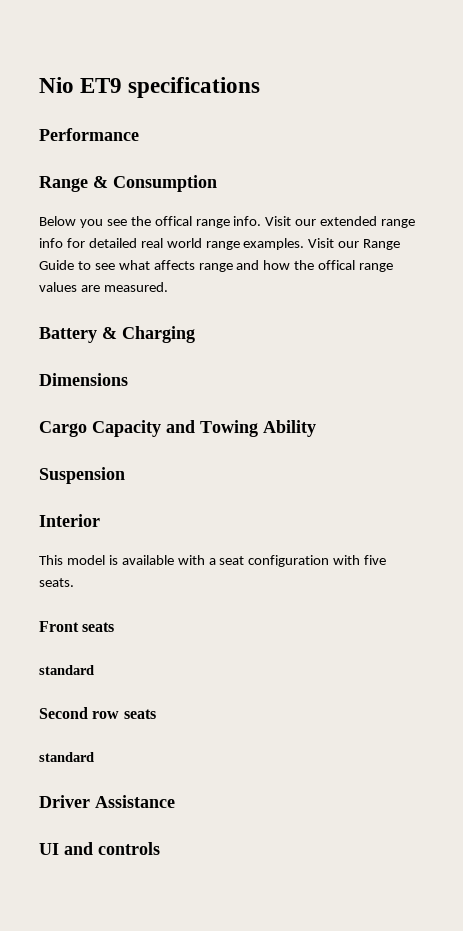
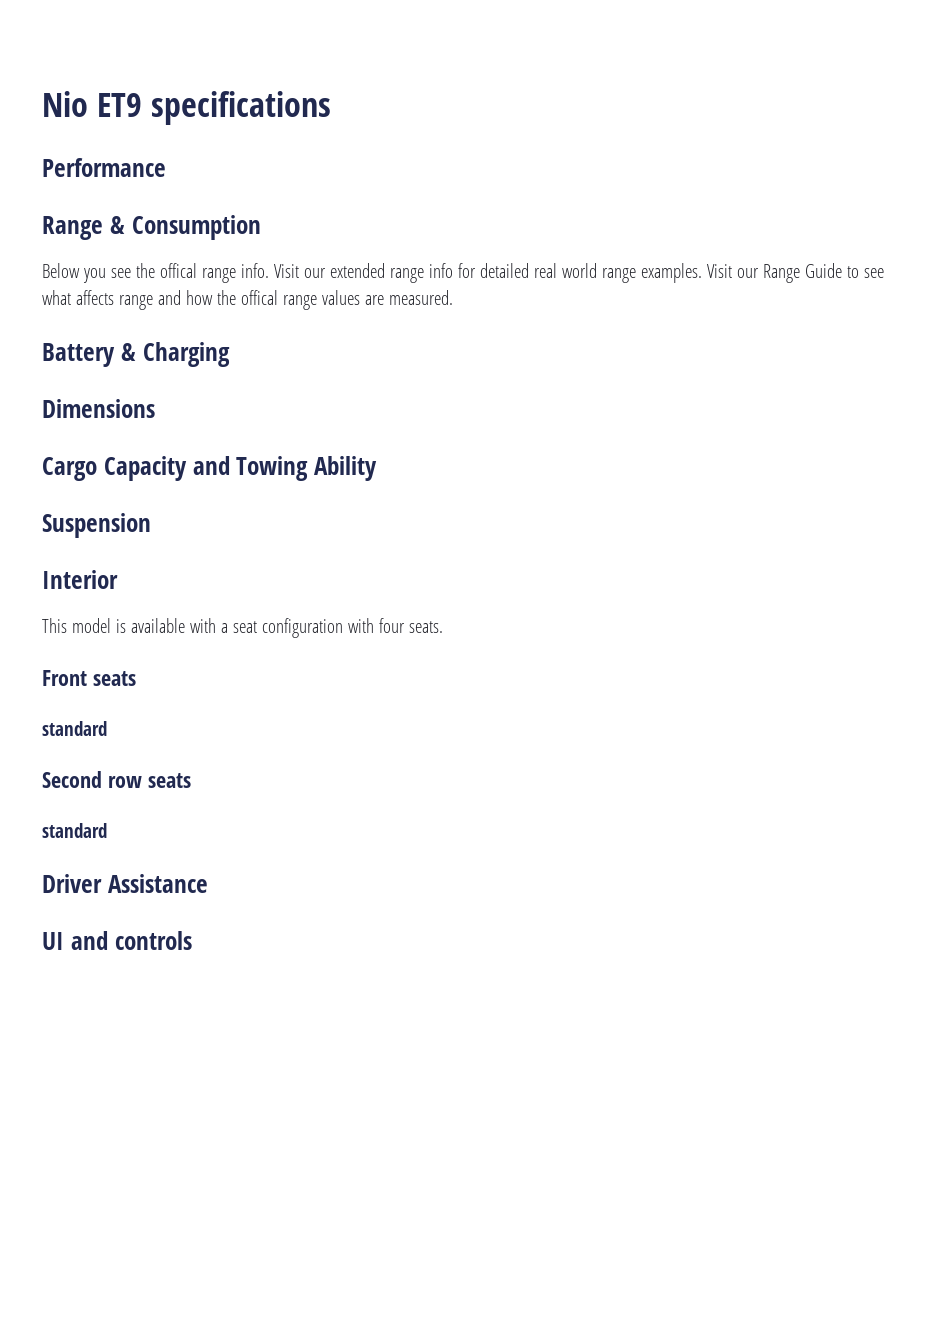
- This model is available with a seat configuration with five seats.
+ This model is available with a seat configuration with four seats.

